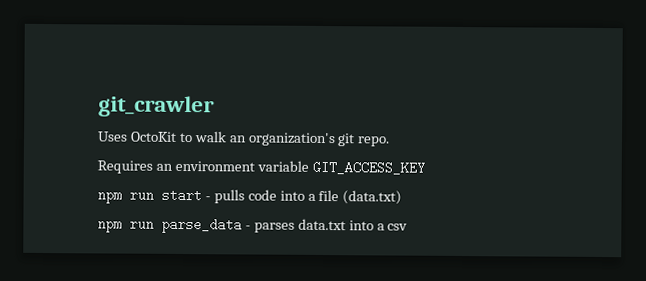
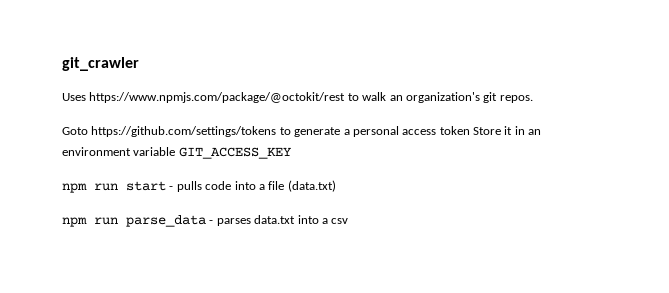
- Uses OctoKit to walk an organization's git repo.
- Requires an environment variable GIT_ACCESS_KEY
+ Uses https://www.npmjs.com/package/@octokit/rest to walk an organization's git repos.
+ Goto https://github.com/settings/tokens to generate a personal access token Store it in an environment variable GIT_ACCESS_KEY

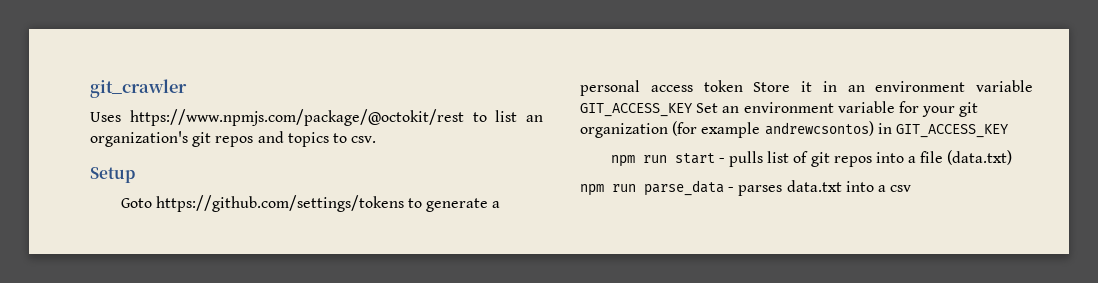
- Uses https://www.npmjs.com/package/@octokit/rest to walk an organization's git repos.
+ Uses https://www.npmjs.com/package/@octokit/rest to list an organization's git repos and topics to csv.
+ Setup
- Goto https://github.com/settings/tokens to generate a personal access token Store it in an environment variable GIT_ACCESS_KEY
+ Goto https://github.com/settings/tokens to generate a personal access token Store it in an environment variable GIT_ACCESS_KEY Set an environment variable for your git organization (for example andrewcsontos) in GIT_ACCESS_KEY
- npm run start - pulls code into a file (data.txt)
+ npm run start - pulls list of git repos into a file (data.txt)

